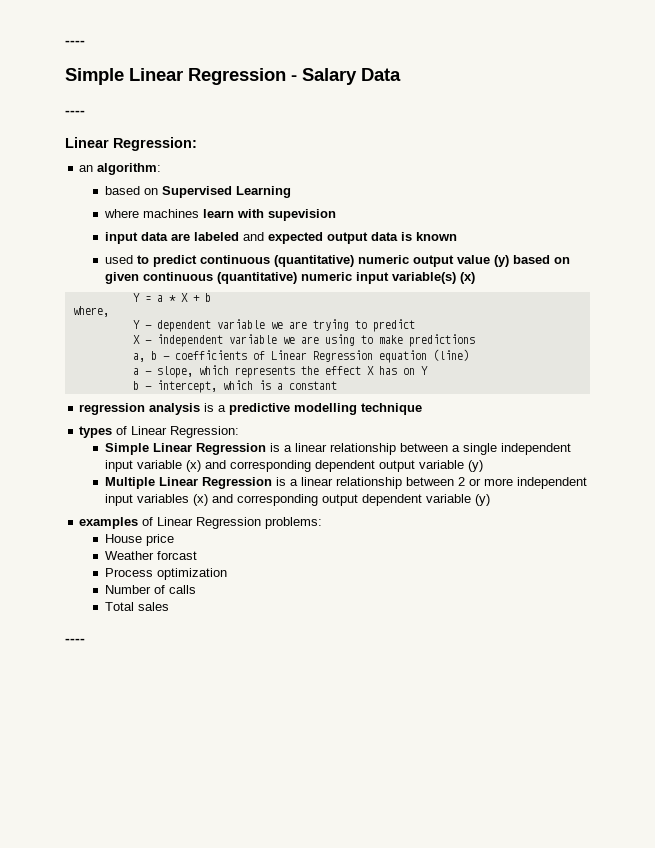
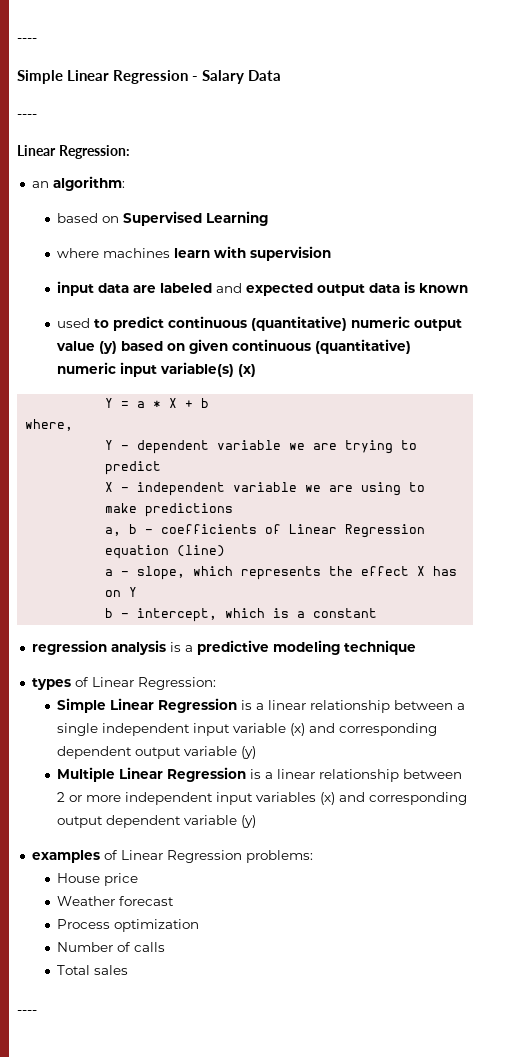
- where machines learn with supevision
+ where machines learn with supervision
- regression analysis is a predictive modelling technique
+ regression analysis is a predictive modeling technique
- Weather forcast
+ Weather forecast

